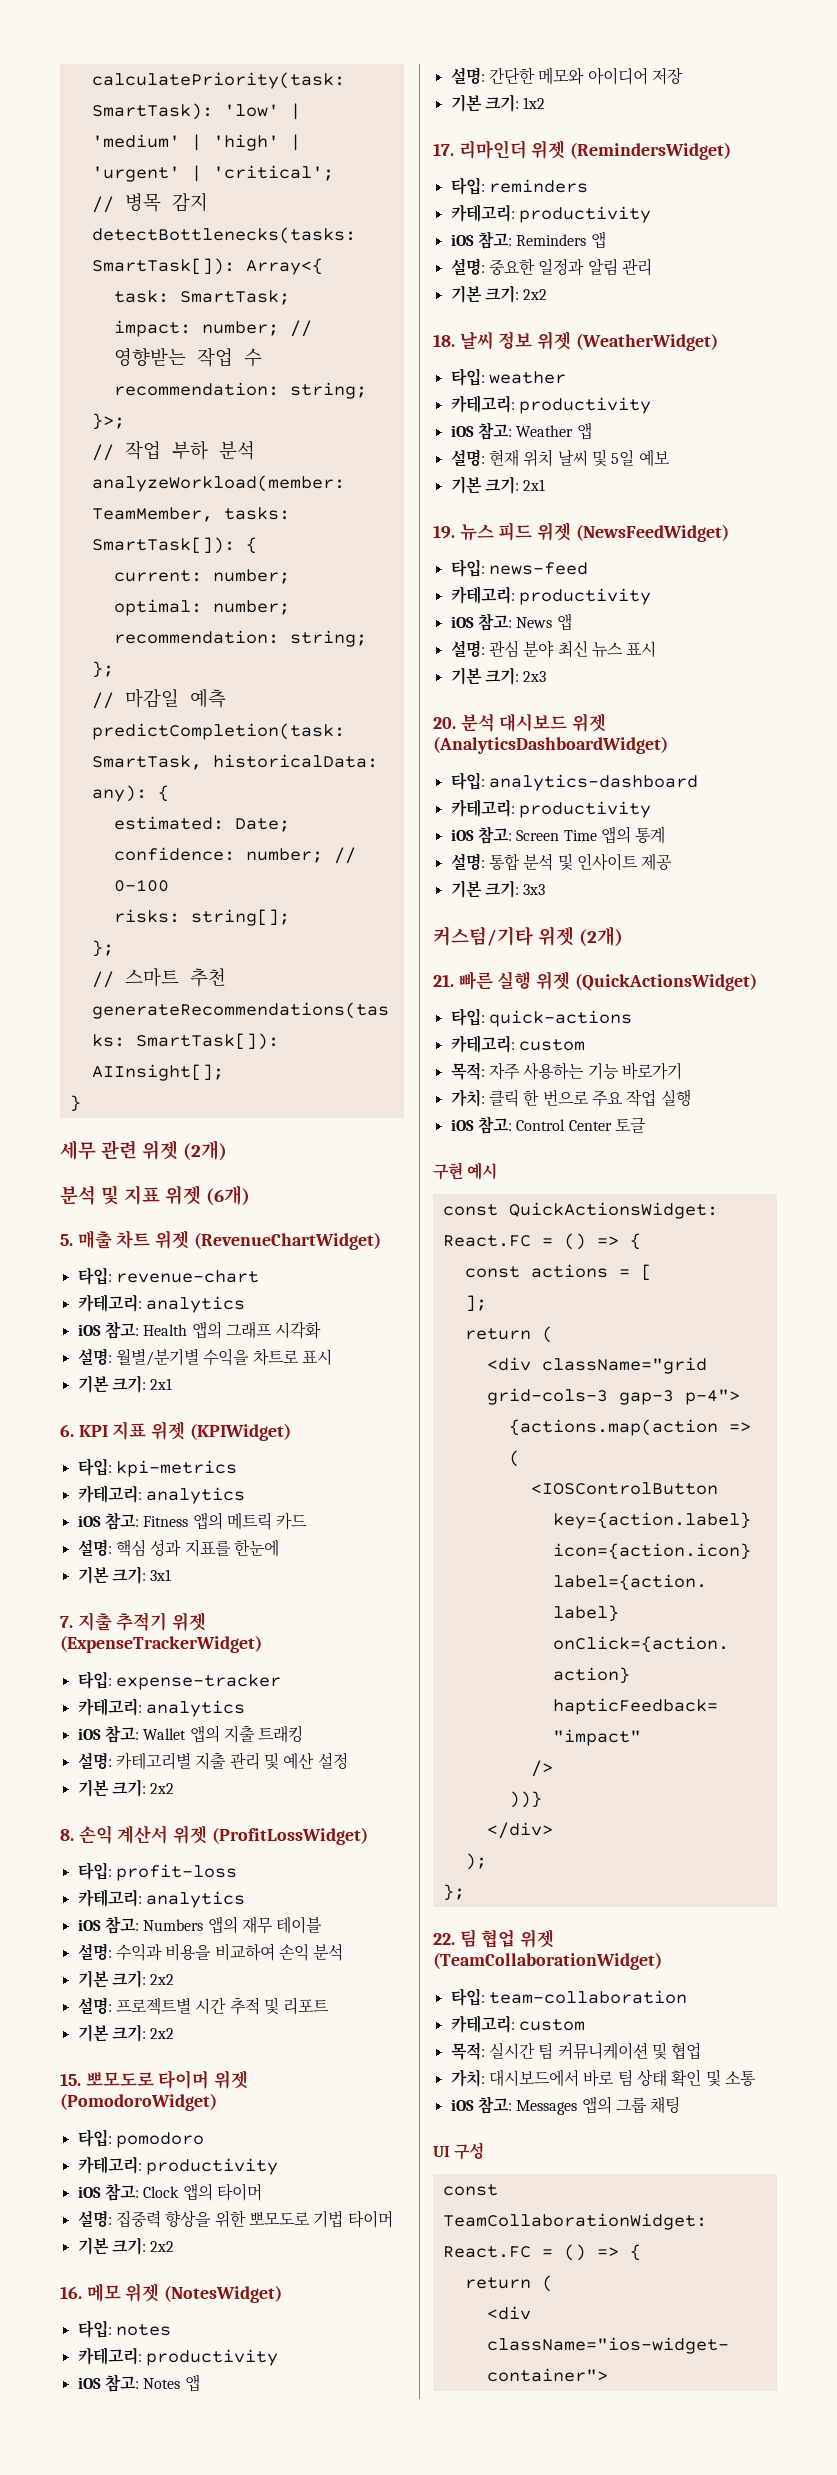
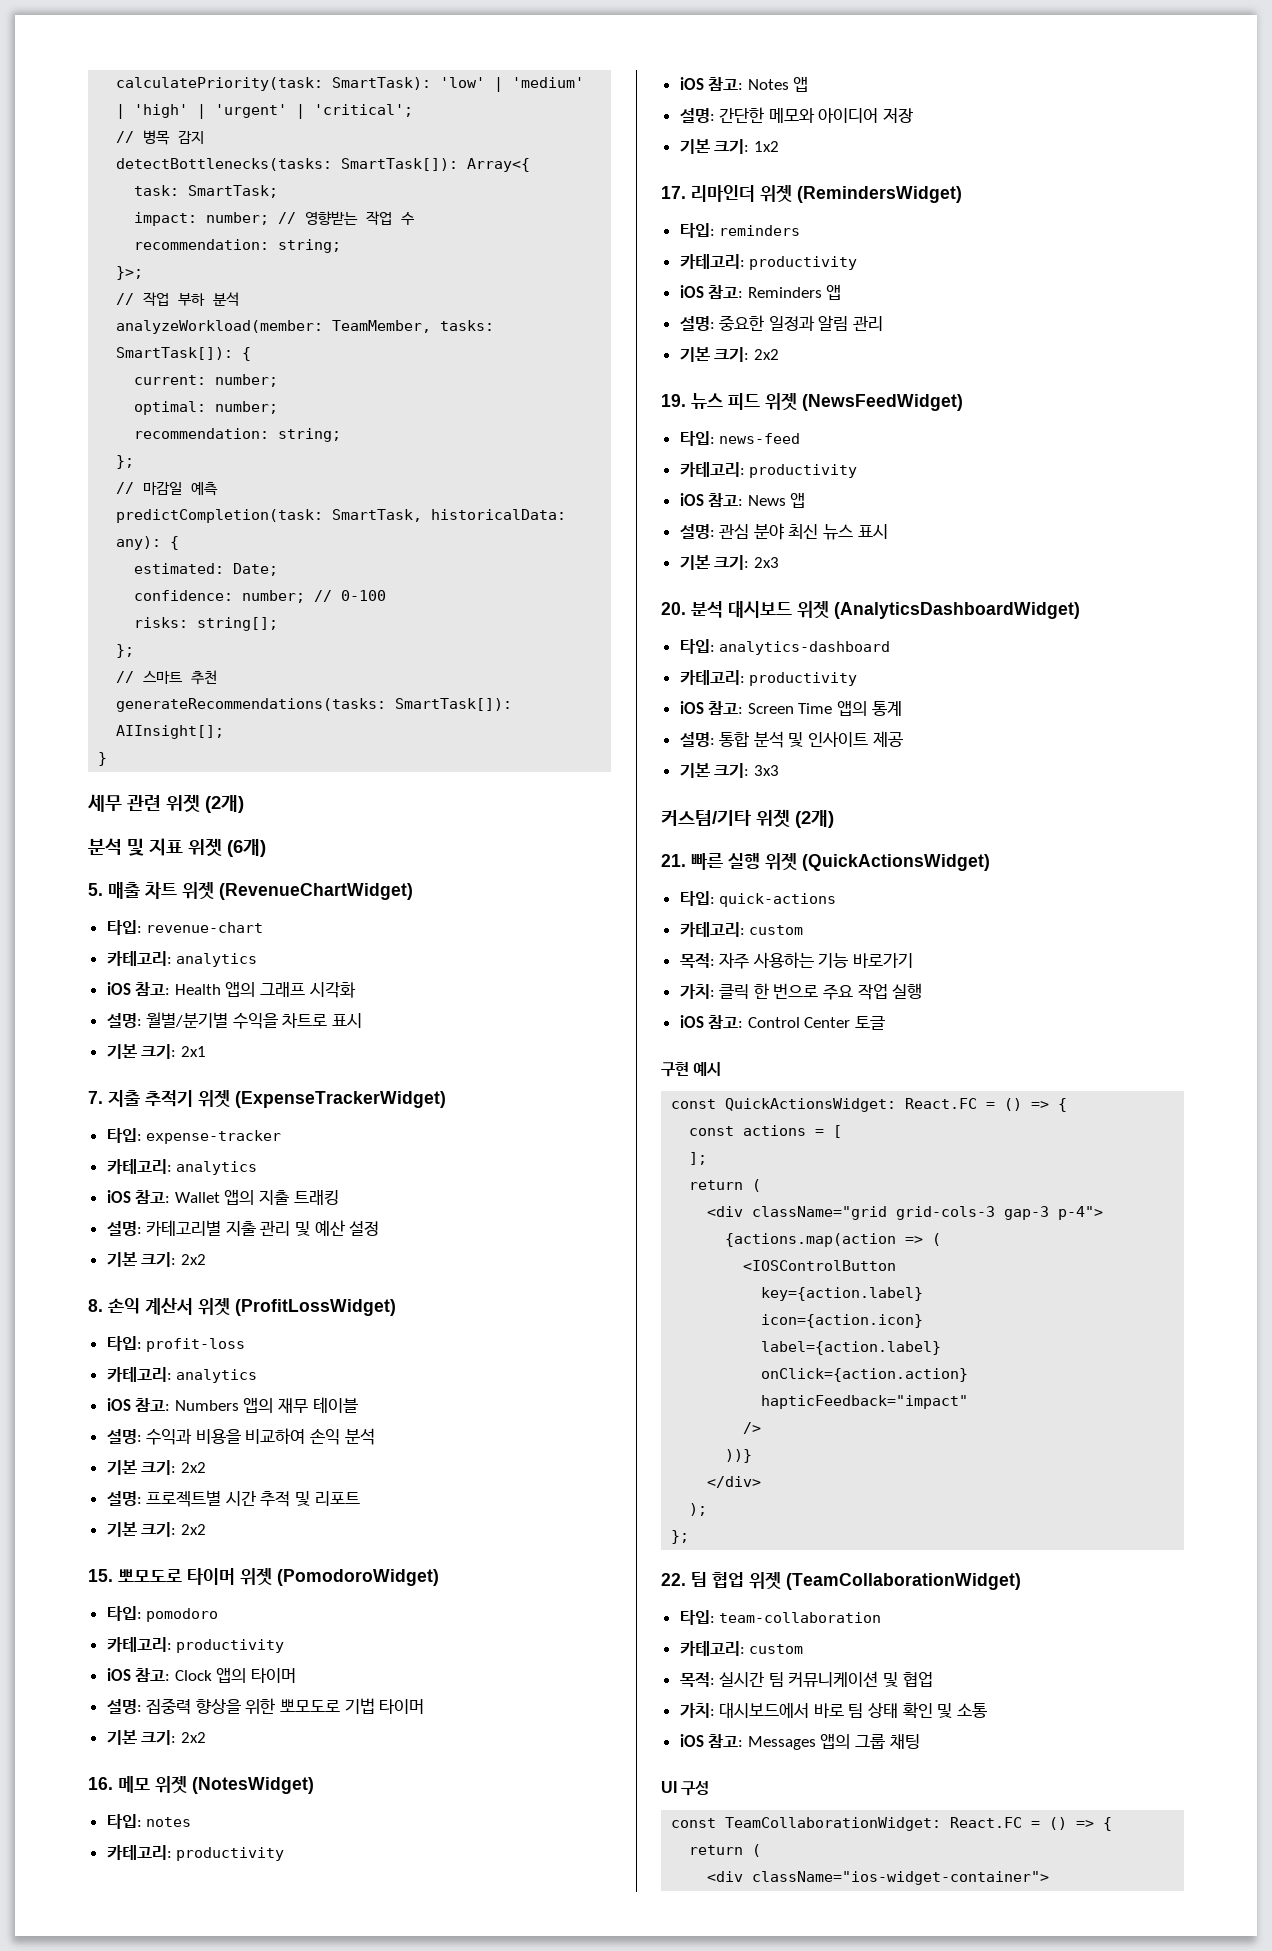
- 6. KPI 지표 위젯 (KPIWidget)
- 타입: kpi-metrics
- 카테고리: analytics
- iOS 참고: Fitness 앱의 메트릭 카드
- 설명: 핵심 성과 지표를 한눈에
- 기본 크기: 3x1
- 18. 날씨 정보 위젯 (WeatherWidget)
- 타입: weather
- 카테고리: productivity
- iOS 참고: Weather 앱
- 설명: 현재 위치 날씨 및 5일 예보
- 기본 크기: 2x1

